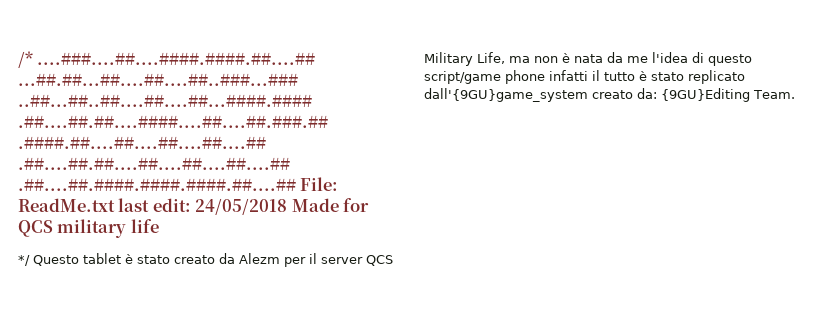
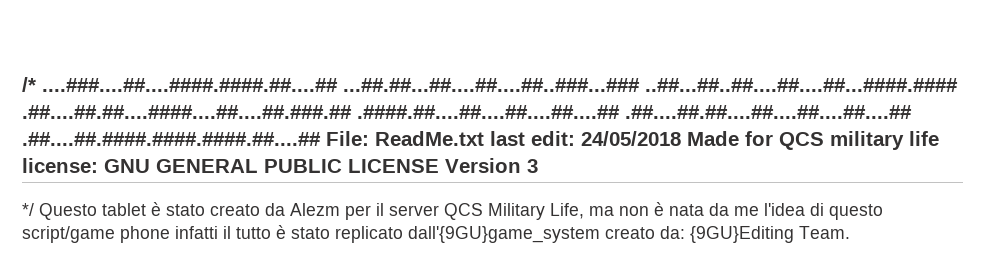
- /* ....###....##....####.####.##....## ...##.##...##....##....##..###...### ..##...##..##....##....##...####.#### .##....##.##....####....##....##.###.## .####.##....##....##....##....## .##....##.##....##....##....##....## .##....##.####.####.####.##....## File: ReadMe.txt last edit: 24/05/2018 Made for QCS military life
+ /* ....###....##....####.####.##....## ...##.##...##....##....##..###...### ..##...##..##....##....##...####.#### .##....##.##....####....##....##.###.## .####.##....##....##....##....## .##....##.##....##....##....##....## .##....##.####.####.####.##....## File: ReadMe.txt last edit: 24/05/2018 Made for QCS military life license: GNU GENERAL PUBLIC LICENSE Version 3

